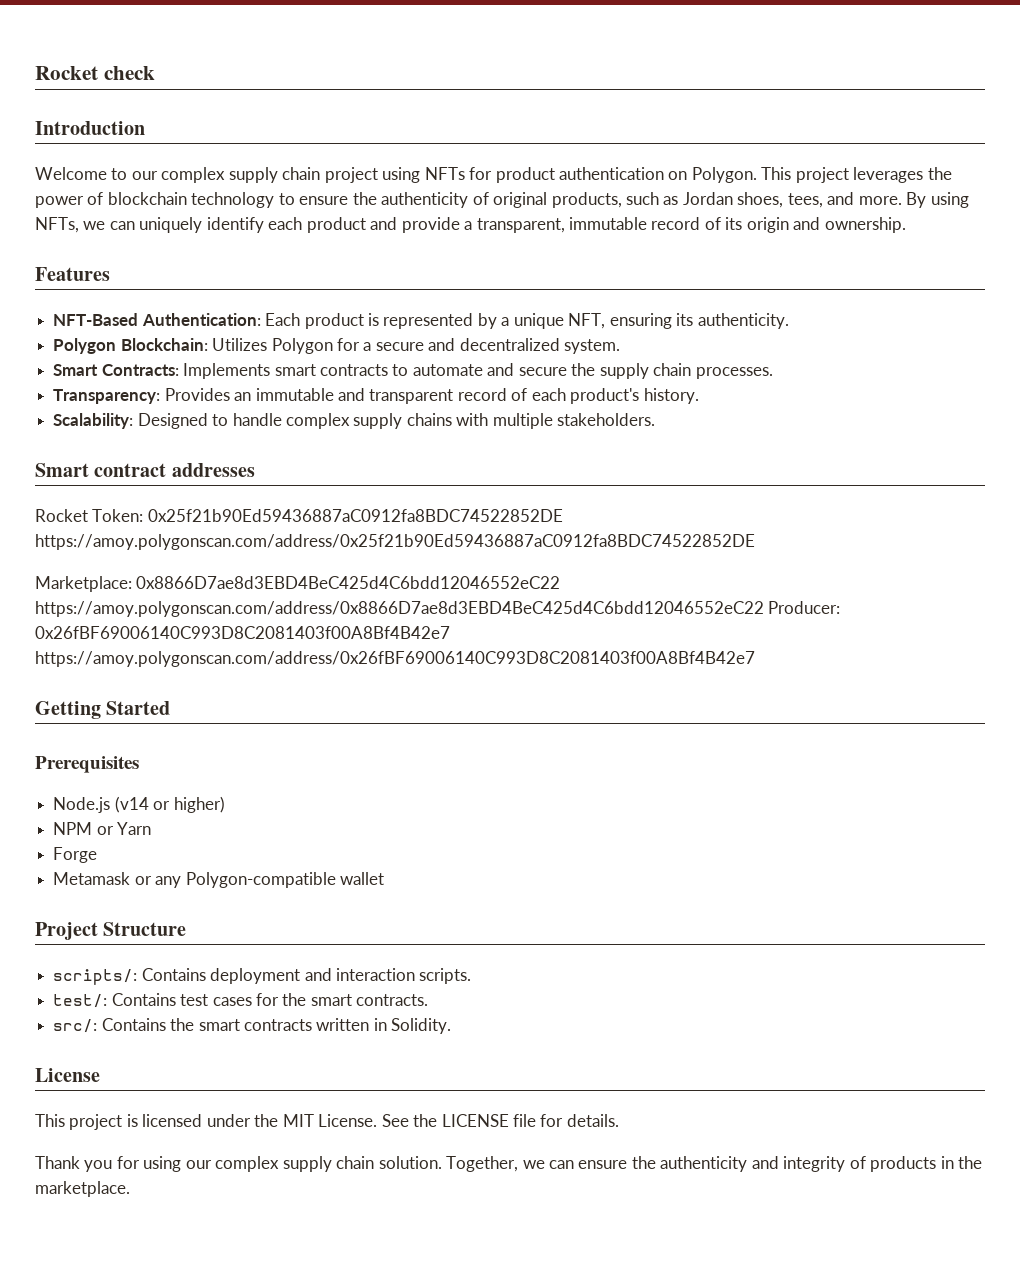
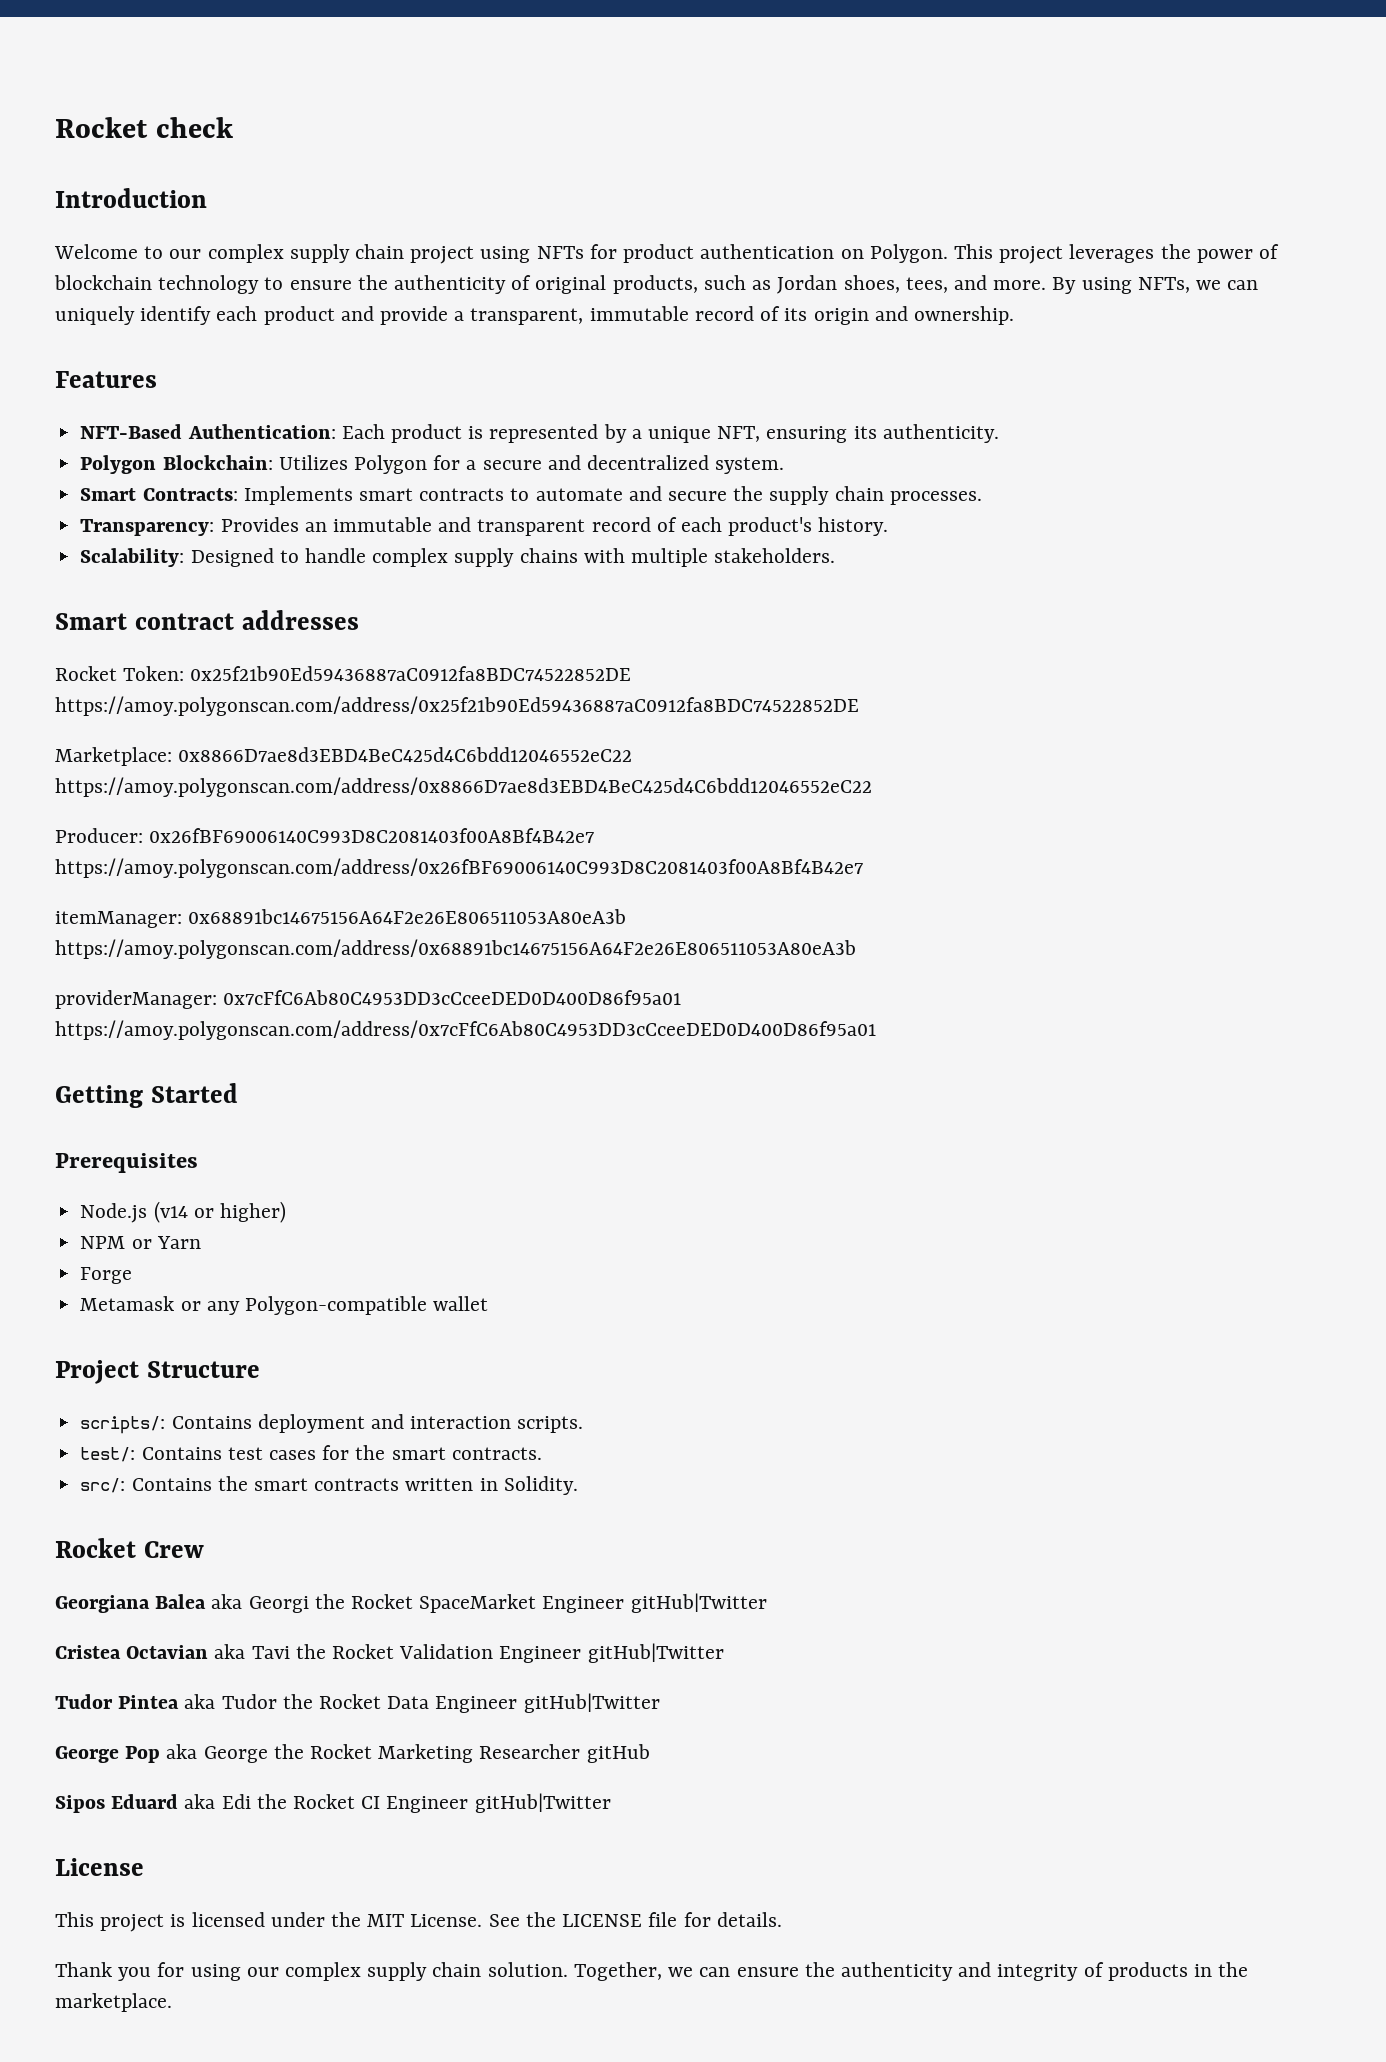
- Marketplace: 0x8866D7ae8d3EBD4BeC425d4C6bdd12046552eC22 https://amoy.polygonscan.com/address/0x8866D7ae8d3EBD4BeC425d4C6bdd12046552eC22 Producer: 0x26fBF69006140C993D8C2081403f00A8Bf4B42e7 https://amoy.polygonscan.com/address/0x26fBF69006140C993D8C2081403f00A8Bf4B42e7
+ Marketplace: 0x8866D7ae8d3EBD4BeC425d4C6bdd12046552eC22 https://amoy.polygonscan.com/address/0x8866D7ae8d3EBD4BeC425d4C6bdd12046552eC22
+ Producer: 0x26fBF69006140C993D8C2081403f00A8Bf4B42e7 https://amoy.polygonscan.com/address/0x26fBF69006140C993D8C2081403f00A8Bf4B42e7
+ itemManager: 0x68891bc14675156A64F2e26E806511053A80eA3b https://amoy.polygonscan.com/address/0x68891bc14675156A64F2e26E806511053A80eA3b
+ providerManager: 0x7cFfC6Ab80C4953DD3cCceeDED0D400D86f95a01 https://amoy.polygonscan.com/address/0x7cFfC6Ab80C4953DD3cCceeDED0D400D86f95a01
+ Rocket Crew
+ Georgiana Balea aka Georgi the Rocket SpaceMarket Engineer gitHub|Twitter
+ Cristea Octavian aka Tavi the Rocket Validation Engineer gitHub|Twitter
+ Tudor Pintea aka Tudor the Rocket Data Engineer gitHub|Twitter
+ George Pop aka George the Rocket Marketing Researcher gitHub
+ Sipos Eduard aka Edi the Rocket CI Engineer gitHub|Twitter

